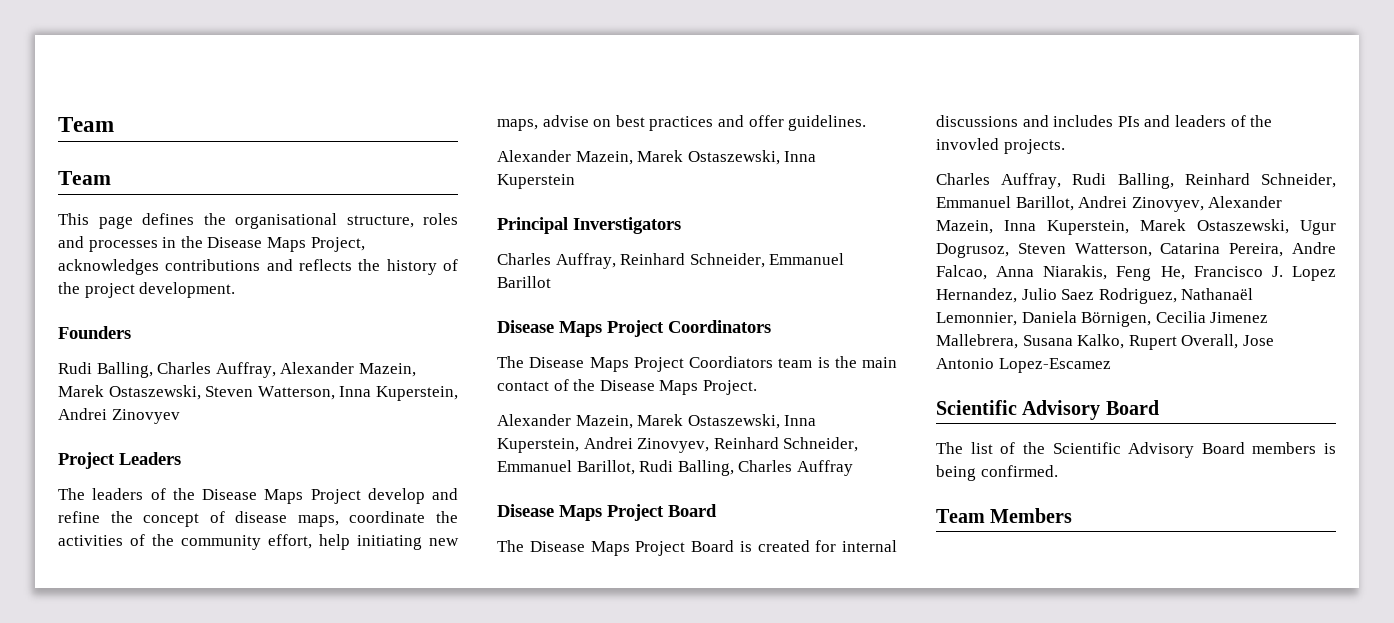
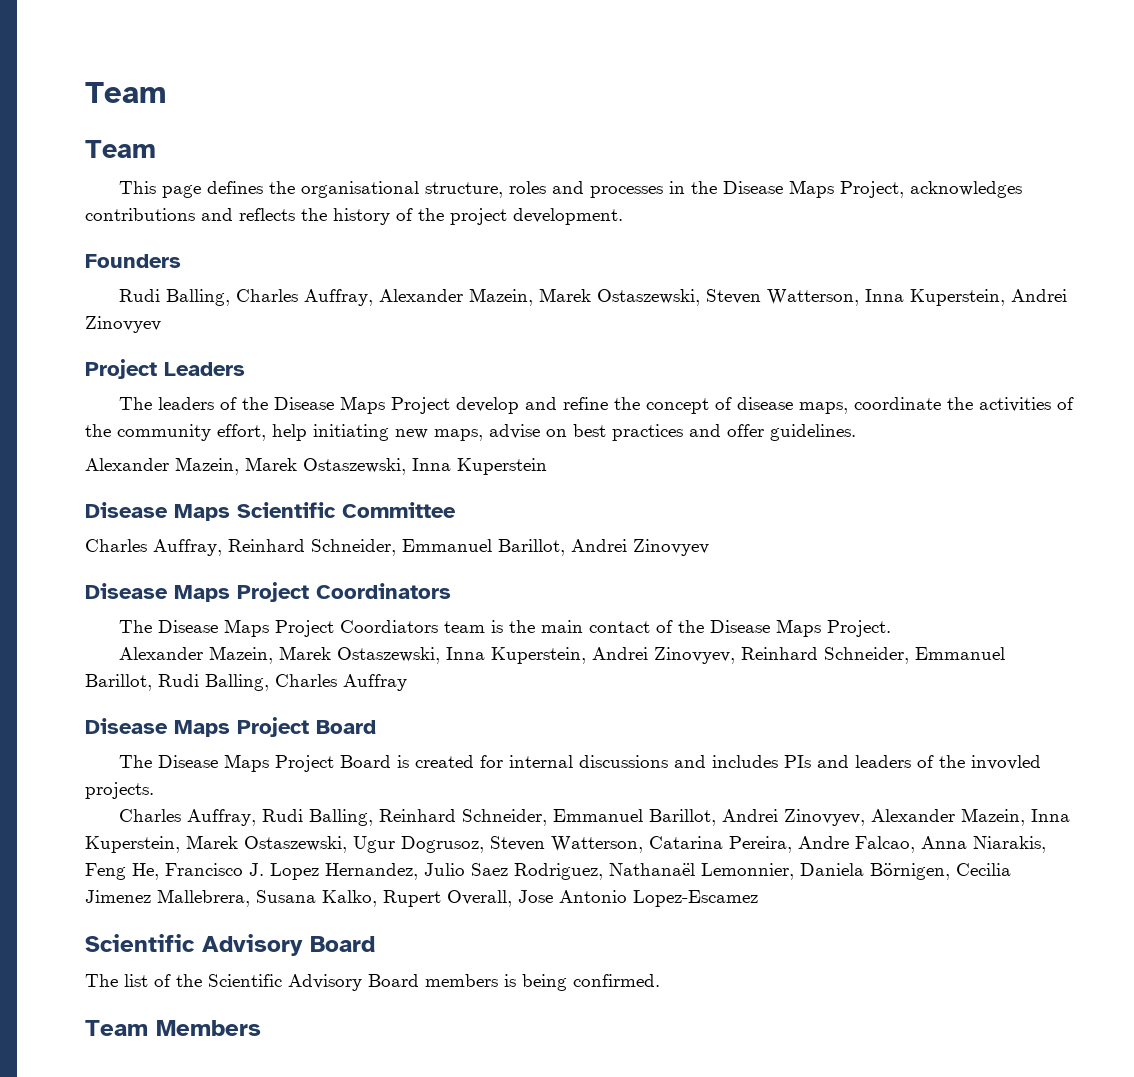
- Principal Inverstigators
+ Disease Maps Scientific Committee
- Charles Auffray, Reinhard Schneider, Emmanuel Barillot
+ Charles Auffray, Reinhard Schneider, Emmanuel Barillot, Andrei Zinovyev

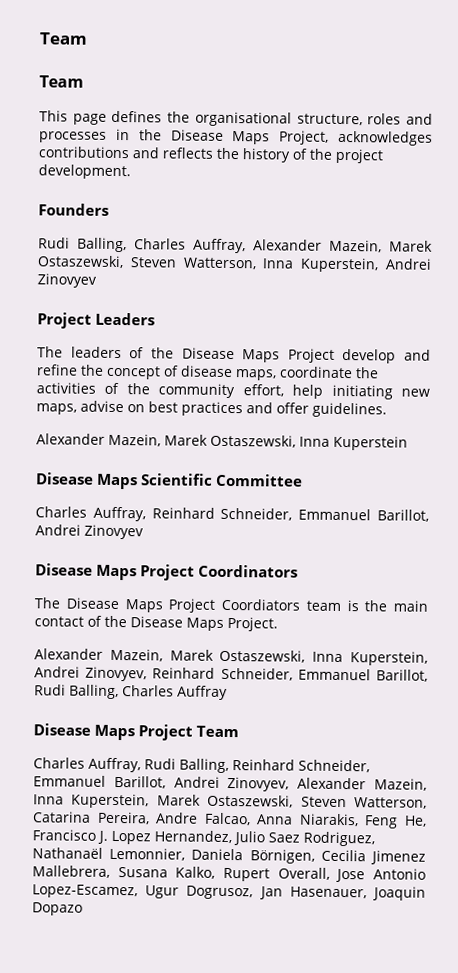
  Alexander Mazein, Marek Ostaszewski, Inna Kuperstein, Andrei Zinovyev, Reinhard Schneider, Emmanuel Barillot, Rudi Balling, Charles Auffray
- Disease Maps Project Board
- The Disease Maps Project Board is created for internal discussions and includes PIs and leaders of the invovled projects.
+ Disease Maps Project Team
- Charles Auffray, Rudi Balling, Reinhard Schneider, Emmanuel Barillot, Andrei Zinovyev, Alexander Mazein, Inna Kuperstein, Marek Ostaszewski, Ugur Dogrusoz, Steven Watterson, Catarina Pereira, Andre Falcao, Anna Niarakis, Feng He, Francisco J. Lopez Hernandez, Julio Saez Rodriguez, Nathanaël Lemonnier, Daniela Börnigen, Cecilia Jimenez Mallebrera, Susana Kalko, Rupert Overall, Jose Antonio Lopez-Escamez
- Scientific Advisory Board
- The list of the Scientific Advisory Board members is being confirmed.
- Team Members
+ Charles Auffray, Rudi Balling, Reinhard Schneider, Emmanuel Barillot, Andrei Zinovyev, Alexander Mazein, Inna Kuperstein, Marek Ostaszewski, Steven Watterson, Catarina Pereira, Andre Falcao, Anna Niarakis, Feng He, Francisco J. Lopez Hernandez, Julio Saez Rodriguez, Nathanaël Lemonnier, Daniela Börnigen, Cecilia Jimenez Mallebrera, Susana Kalko, Rupert Overall, Jose Antonio Lopez-Escamez, Ugur Dogrusoz, Jan Hasenauer, Joaquin Dopazo

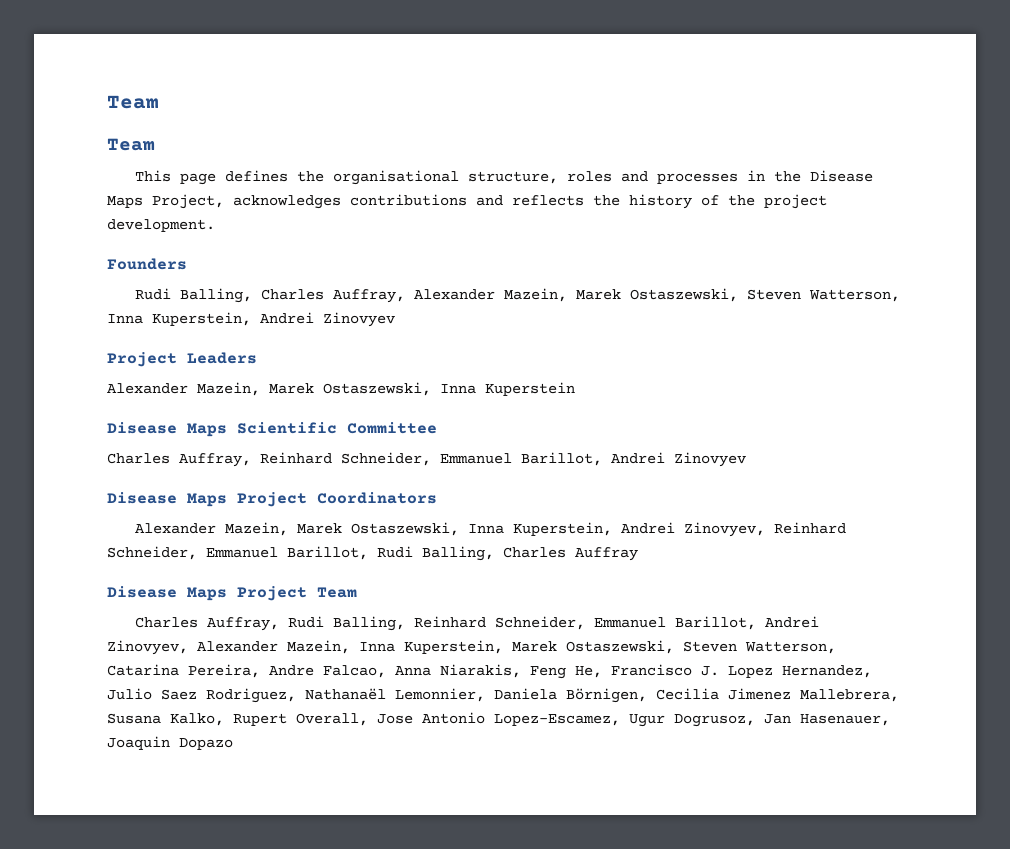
- The leaders of the Disease Maps Project develop and refine the concept of disease maps, coordinate the activities of the community effort, help initiating new maps, advise on best practices and offer guidelines.
- The Disease Maps Project Coordiators team is the main contact of the Disease Maps Project.

